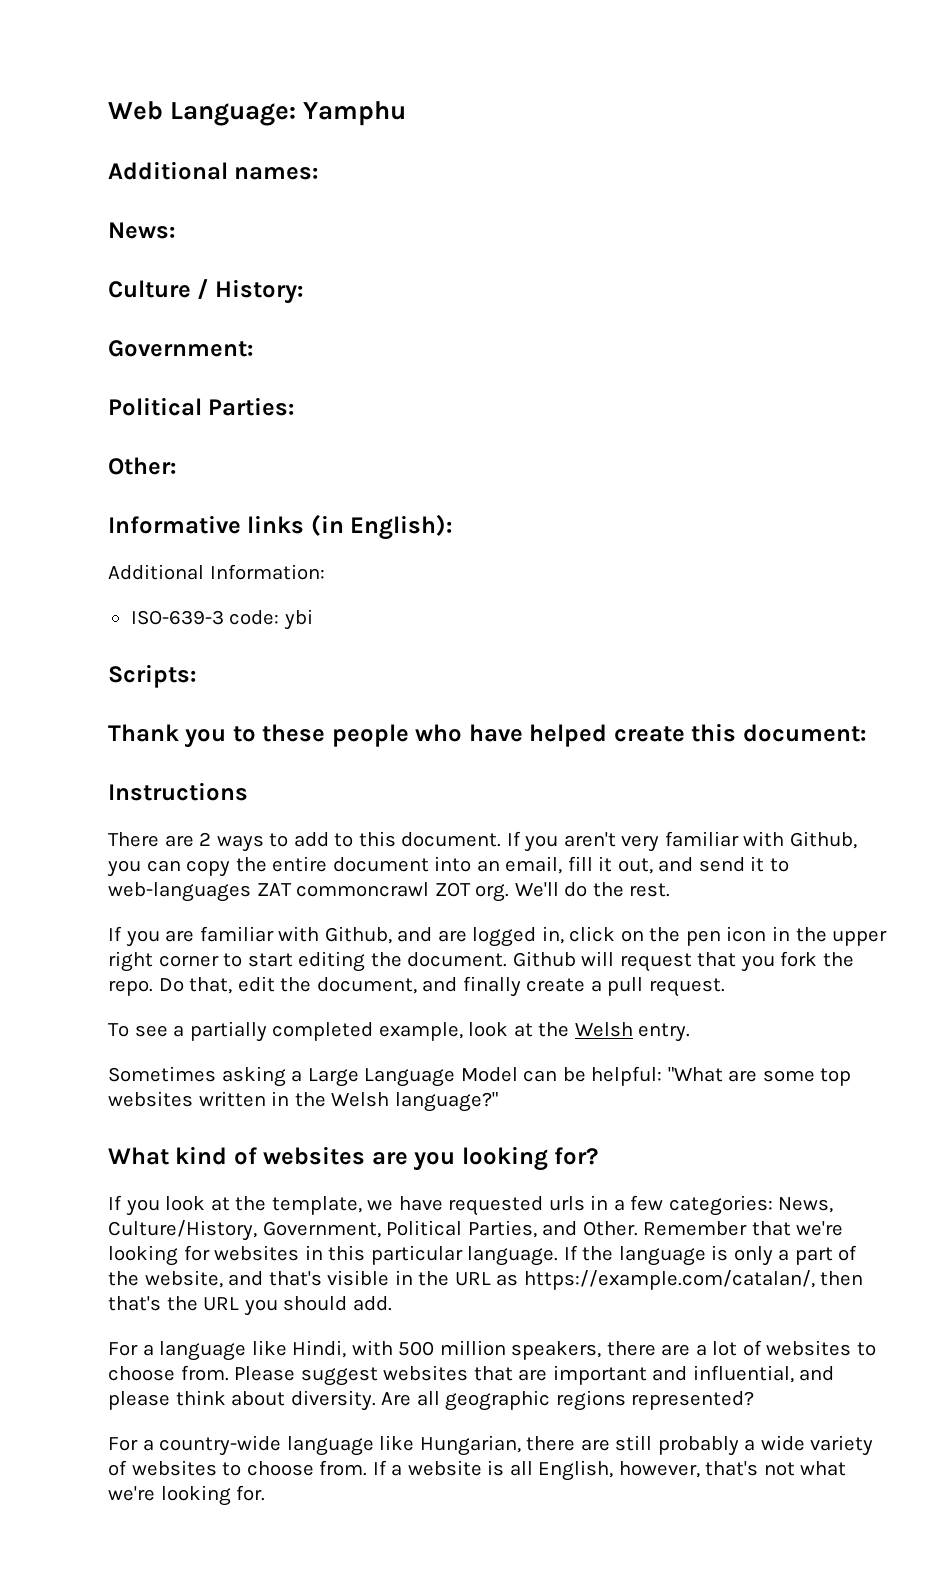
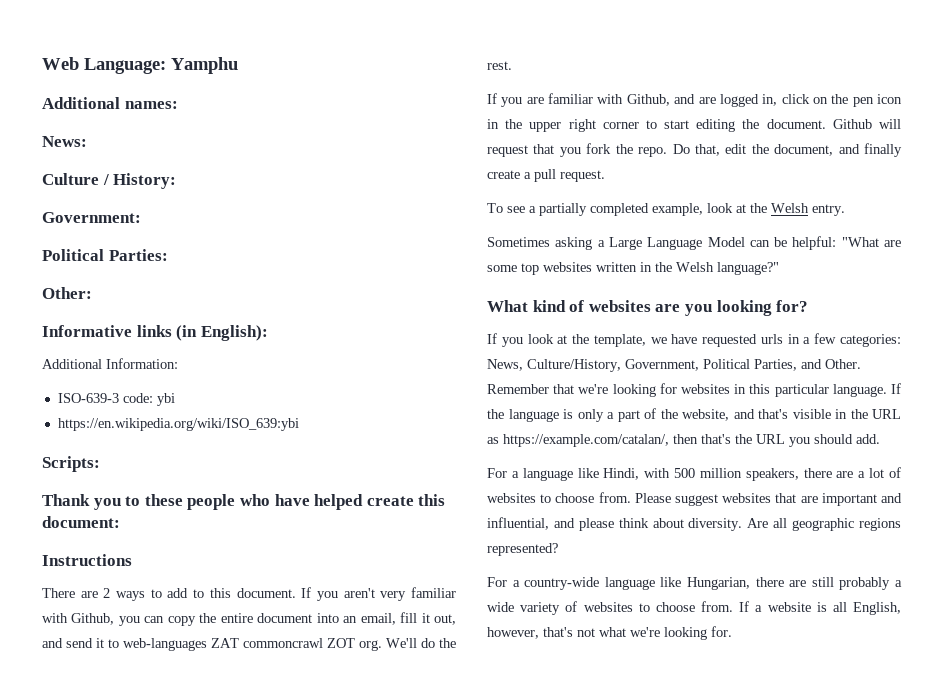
+ https://en.wikipedia.org/wiki/ISO_639:ybi

